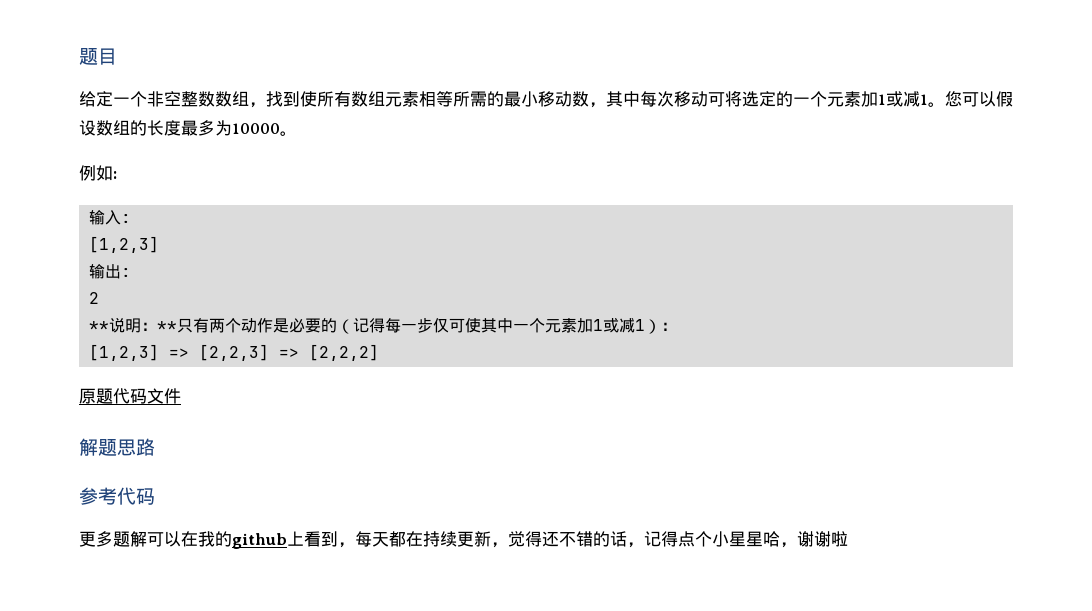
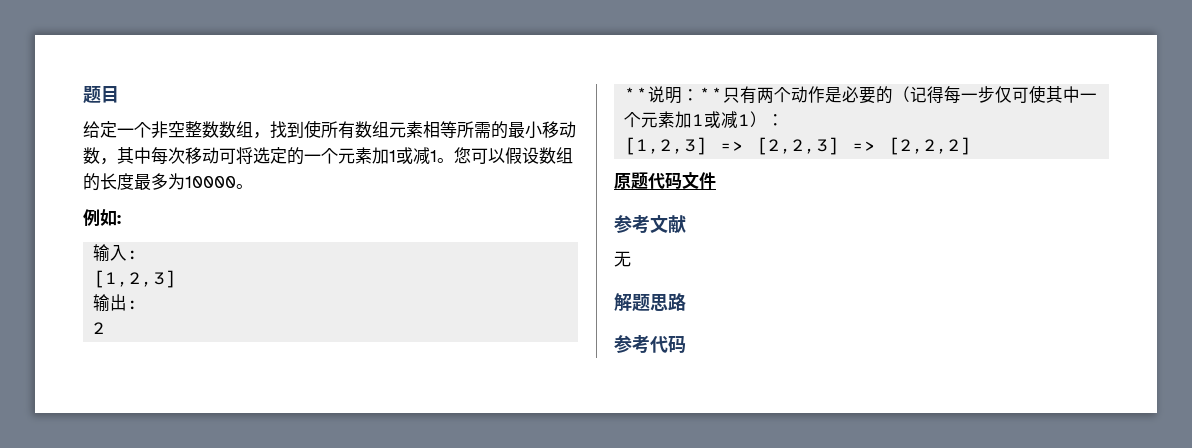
+ 参考文献
+ 无
- 更多题解可以在我的github上看到，每天都在持续更新，觉得还不错的话，记得点个小星星哈，谢谢啦

